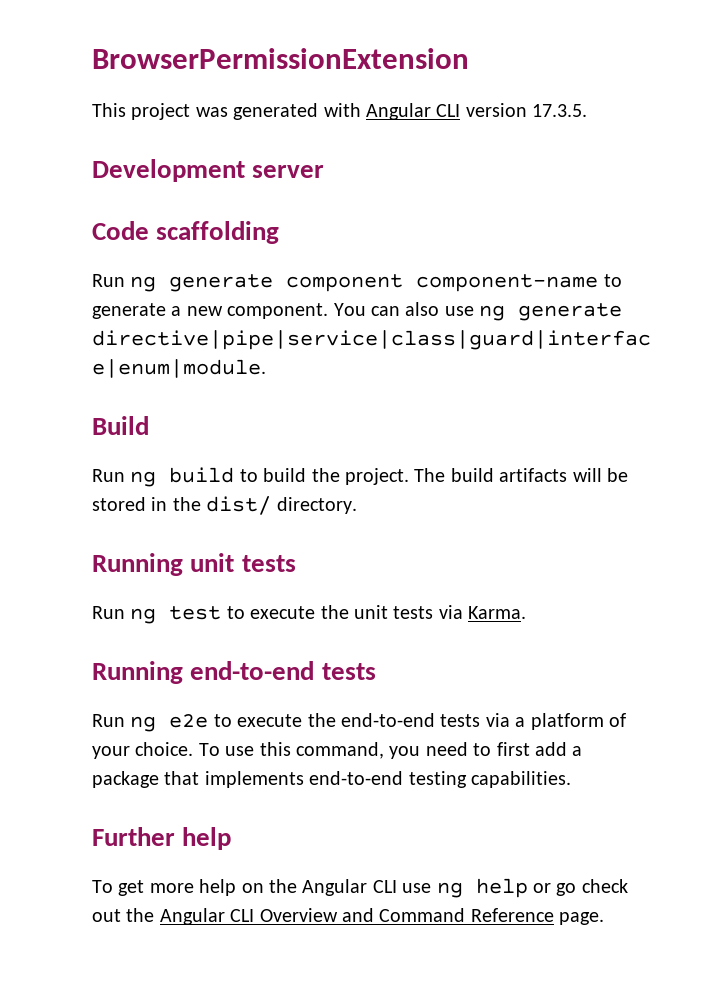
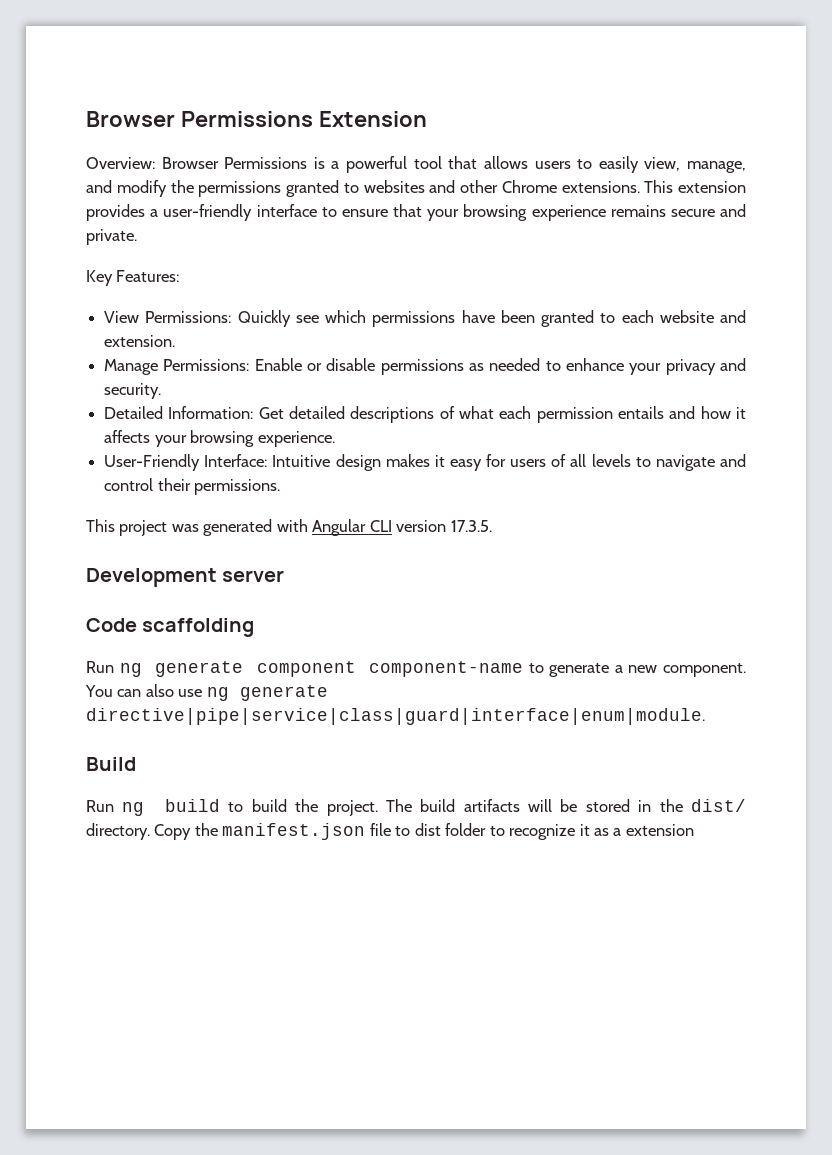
- BrowserPermissionExtension
+ Browser Permissions Extension
+ Overview: Browser Permissions is a powerful tool that allows users to easily view, manage, and modify the permissions granted to websites and other Chrome extensions. This extension provides a user-friendly interface to ensure that your browsing experience remains secure and private.
+ Key Features:
+ View Permissions: Quickly see which permissions have been granted to each website and extension.
+ Manage Permissions: Enable or disable permissions as needed to enhance your privacy and security.
+ Detailed Information: Get detailed descriptions of what each permission entails and how it affects your browsing experience.
+ User-Friendly Interface: Intuitive design makes it easy for users of all levels to navigate and control their permissions.
- The build artifacts will be stored in the dist/ directory.
- Running unit tests
- Run ng test to execute the unit tests via Karma.
- Running end-to-end tests
- Run ng e2e to execute the end-to-end tests via a platform of your choice. To use this command, you need to first add a package that implements end-to-end testing capabilities.
- Further help
- To get more help on the Angular CLI use ng help or go check out the Angular CLI Overview and Command Reference page.
+ The build artifacts will be stored in the dist/ directory. Copy the manifest.json file to dist folder to recognize it as a extension

